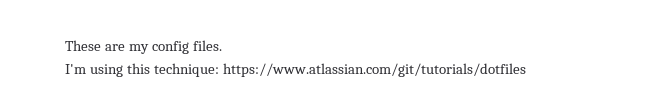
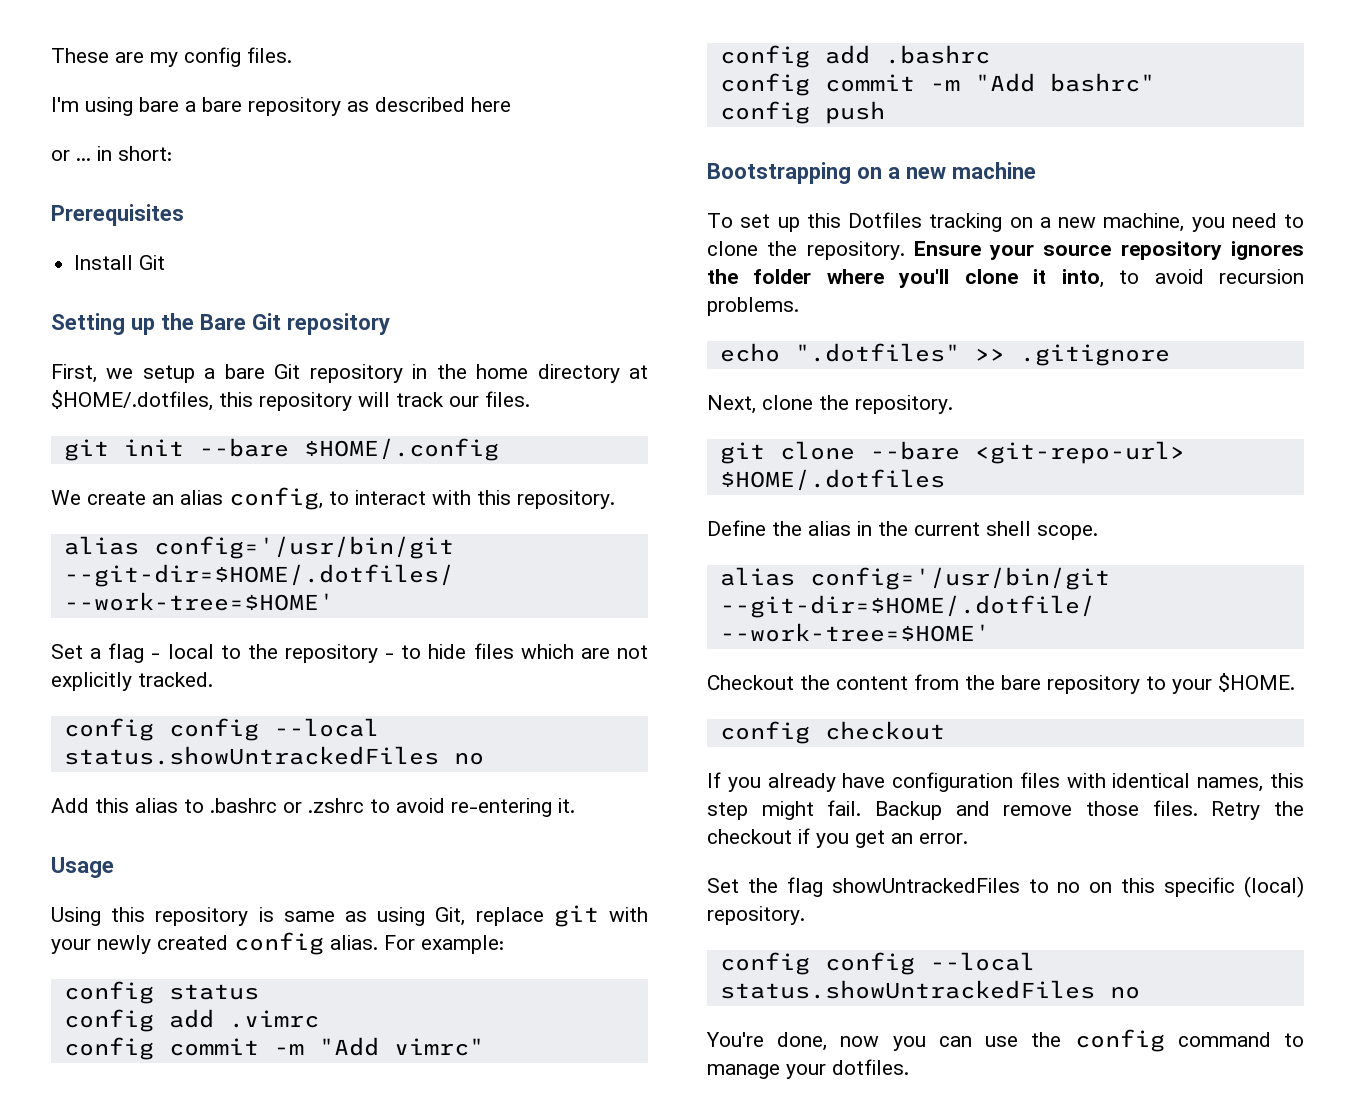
- I'm using this technique: https://www.atlassian.com/git/tutorials/dotfiles
+ I'm using bare a bare repository as described here
+ or ... in short:
+ Prerequisites
+ Install Git
+ Setting up the Bare Git repository
+ First, we setup a bare Git repository in the home directory at $HOME/.dotfiles, this repository will track our files.
+ git init --bare $HOME/.config
+ We create an alias config, to interact with this repository.
+ alias config='/usr/bin/git --git-dir=$HOME/.dotfiles/ --work-tree=$HOME'
+ Set a flag - local to the repository - to hide files which are not explicitly tracked.
+ config config --local status.showUntrackedFiles no
+ Add this alias to .bashrc or .zshrc to avoid re-entering it.
+ Usage
+ Using this repository is same as using Git, replace git with your newly created config alias. For example:
+ config status
+ config add .vimrc
+ config commit -m "Add vimrc"
+ config add .bashrc
+ config commit -m "Add bashrc"
+ config push
+ Bootstrapping on a new machine
+ To set up this Dotfiles tracking on a new machine, you need to clone the repository. Ensure your source repository ignores the folder where you'll clone it into, to avoid recursion problems.
+ echo ".dotfiles" >> .gitignore
+ Next, clone the repository.
+ git clone --bare <git-repo-url> $HOME/.dotfiles
+ Define the alias in the current shell scope.
+ alias config='/usr/bin/git --git-dir=$HOME/.dotfile/ --work-tree=$HOME'
+ Checkout the content from the bare repository to your $HOME.
+ config checkout
+ If you already have configuration files with identical names, this step might fail. Backup and remove those files. Retry the checkout if you get an error.
+ Set the flag showUntrackedFiles to no on this specific (local) repository.
+ config config --local status.showUntrackedFiles no
+ You're done, now you can use the config command to manage your dotfiles.

